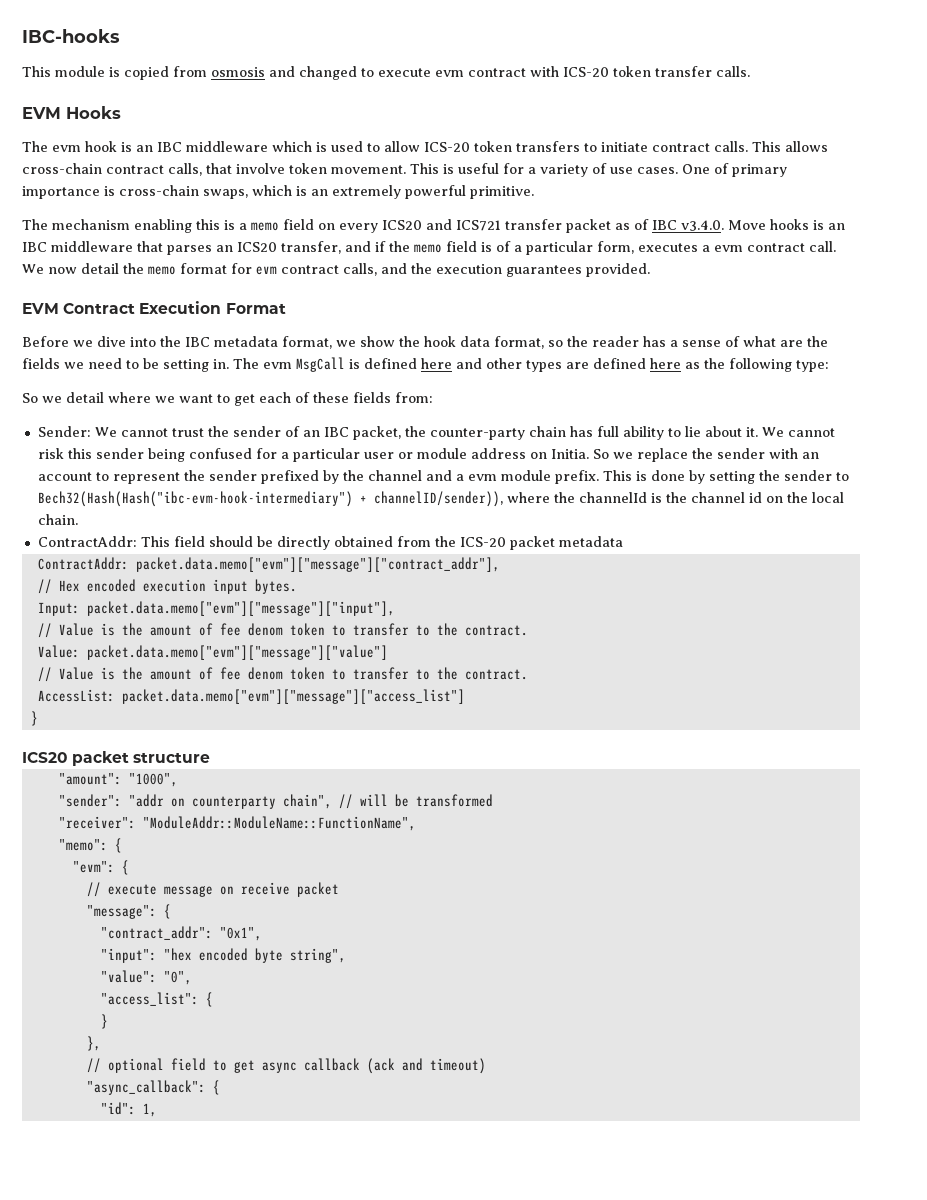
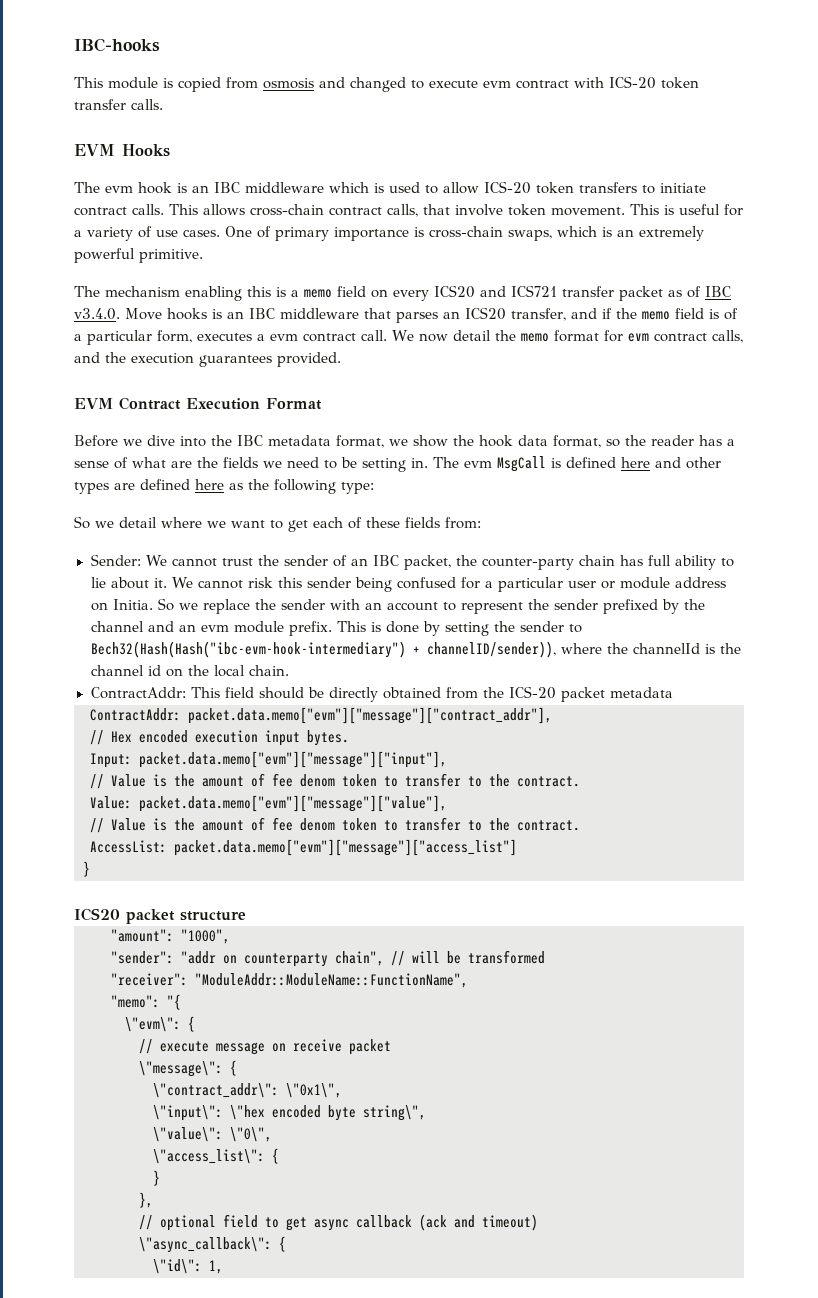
- So we replace the sender with an account to represent the sender prefixed by the channel and a evm module prefix.
+ So we replace the sender with an account to represent the sender prefixed by the channel and an evm module prefix.
- Value: packet.data.memo["evm"]["message"]["value"]
+ Value: packet.data.memo["evm"]["message"]["value"],
- "memo": {
- "evm": {
+ "memo": "{
+ \"evm\": {
- "message": {
- "contract_addr": "0x1",
- "input": "hex encoded byte string",
- "value": "0",
- "access_list": {
+ \"message\": {
+ \"contract_addr\": \"0x1\",
+ \"input\": \"hex encoded byte string\",
+ \"value\": \"0\",
+ \"access_list\": {
- "async_callback": {
- "id": 1,
+ \"async_callback\": {
+ \"id\": 1,

